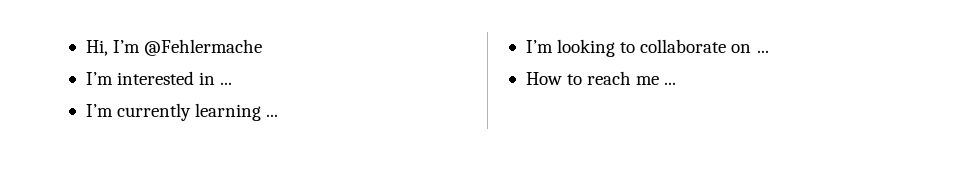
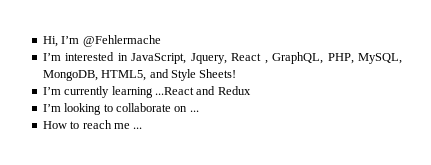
- I’m interested in ...
+ I’m interested in JavaScript, Jquery, React , GraphQL, PHP, MySQL, MongoDB, HTML5, and Style Sheets!
- I’m currently learning ...
+ I’m currently learning ...React and Redux

